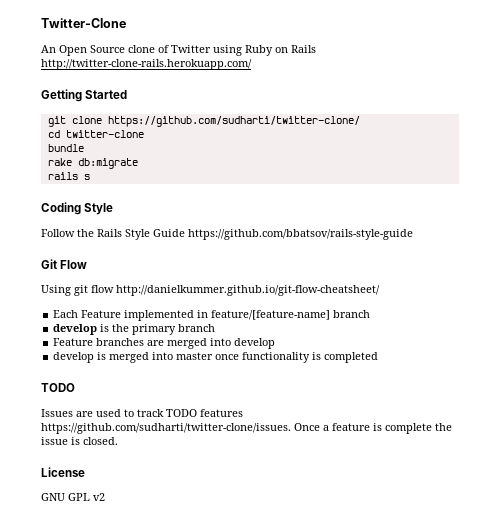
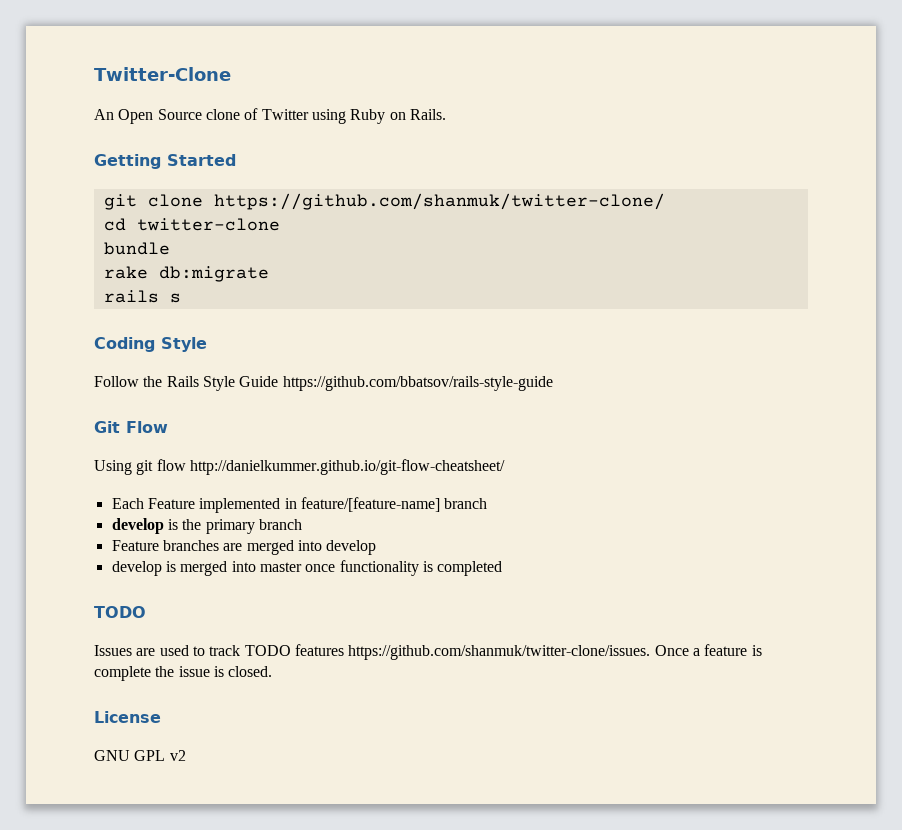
- An Open Source clone of Twitter using Ruby on Rails http://twitter-clone-rails.herokuapp.com/
+ An Open Source clone of Twitter using Ruby on Rails.
- git clone https://github.com/sudharti/twitter-clone/
+ git clone https://github.com/shanmuk/twitter-clone/
- Issues are used to track TODO features https://github.com/sudharti/twitter-clone/issues. Once a feature is complete the issue is closed.
+ Issues are used to track TODO features https://github.com/shanmuk/twitter-clone/issues. Once a feature is complete the issue is closed.

